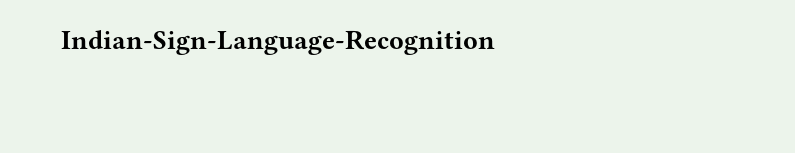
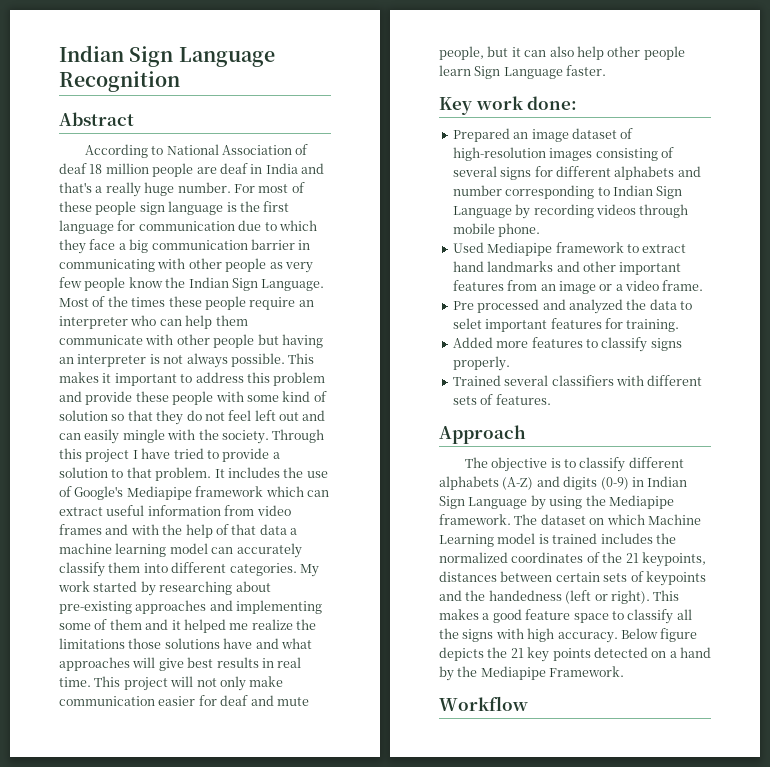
- Indian-Sign-Language-Recognition
+ Indian Sign Language Recognition
+ Abstract
+ According to National Association of deaf 18 million people are deaf in India and that's a really huge number. For most of these people sign language is the first language for communication due to which they face a big communication barrier in communicating with other people as very few people know the Indian Sign Language. Most of the times these people require an interpreter who can help them communicate with other people but having an interpreter is not always possible. This makes it important to address this problem and provide these people with some kind of solution so that they do not feel left out and can easily mingle with the society. Through this project I have tried to provide a solution to that problem. It includes the use of Google's Mediapipe framework which can extract useful information from video frames and with the help of that data a machine learning model can accurately classify them into different categories. My work started by researching about pre-existing approaches and implementing some of them and it helped me realize the limitations those solutions have and what approaches will give best results in real time. This project will not only make communication easier for deaf and mute people, but it can also help other people learn Sign Language faster.
+ Key work done:
+ Prepared an image dataset of high-resolution images consisting of several signs for different alphabets and number corresponding to Indian Sign Language by recording videos through mobile phone.
+ Used Mediapipe framework to extract hand landmarks and other important features from an image or a video frame.
+ Pre processed and analyzed the data to selet important features for training.
+ Added more features to classify signs properly.
+ Trained several classifiers with different sets of features.
+ Approach
+ The objective is to classify different alphabets (A-Z) and digits (0-9) in Indian Sign Language by using the Mediapipe framework. The dataset on which Machine Learning model is trained includes the normalized coordinates of the 21 keypoints, distances between certain sets of keypoints and the handedness (left or right). This makes a good feature space to classify all the signs with high accuracy. Below figure depicts the 21 key points detected on a hand by the Mediapipe Framework.
+ Workflow

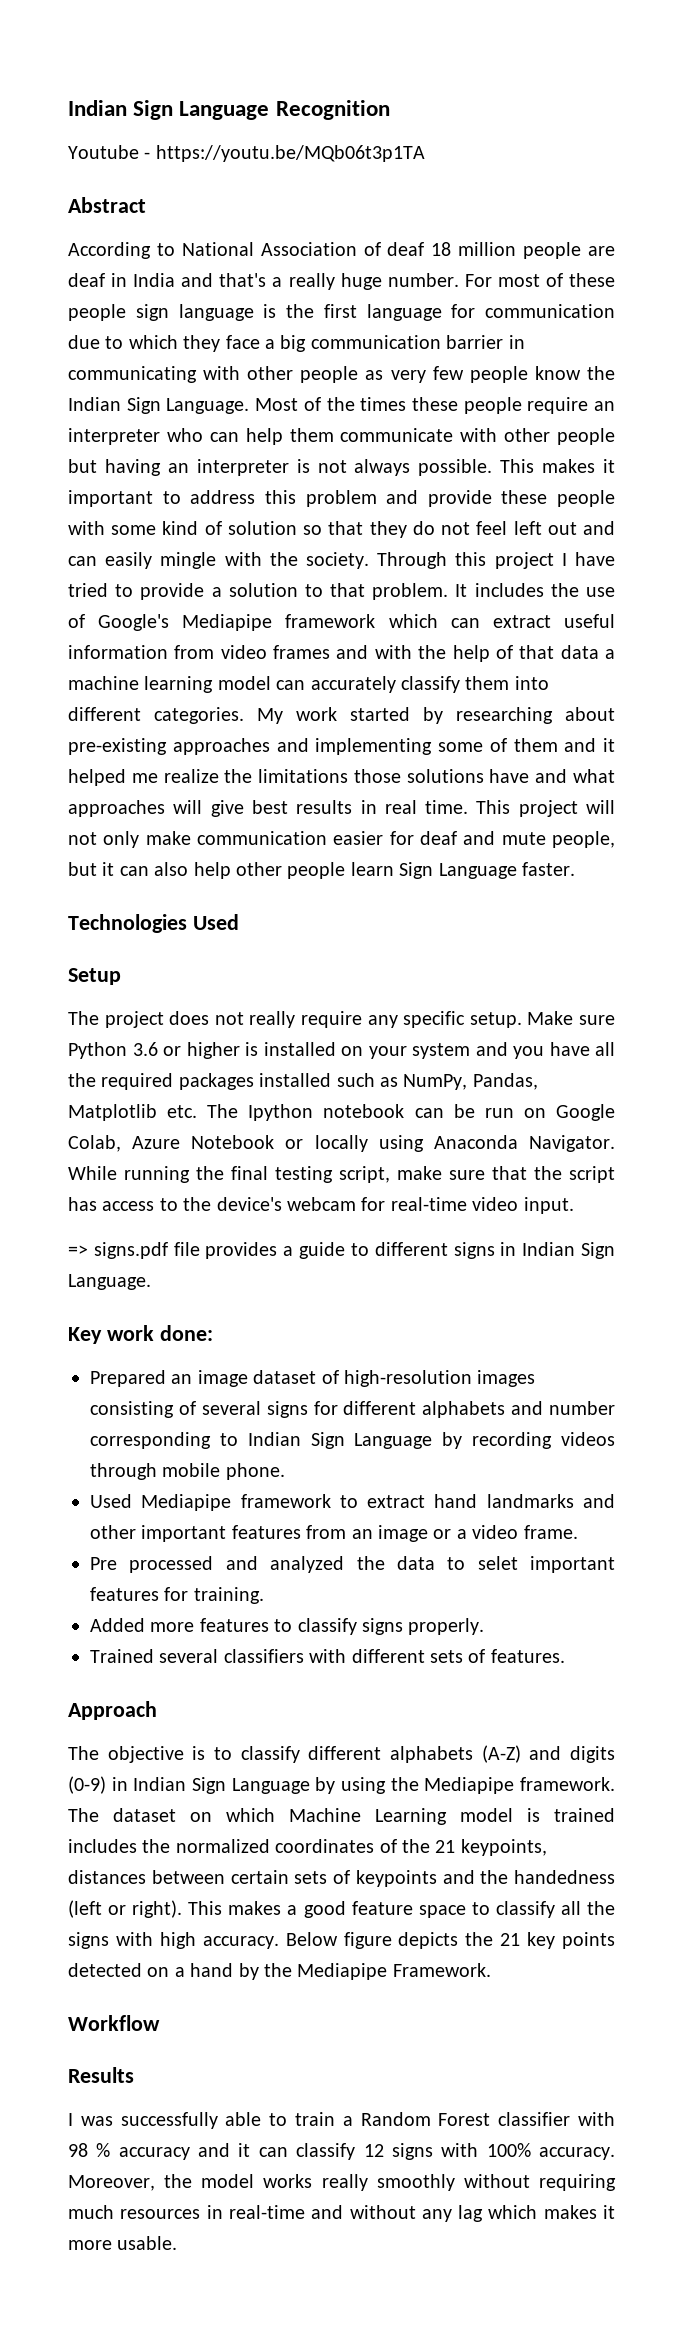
+ Youtube - https://youtu.be/MQb06t3p1TA
+ Technologies Used
+ Setup
+ The project does not really require any specific setup. Make sure Python 3.6 or higher is installed on your system and you have all the required packages installed such as NumPy, Pandas, Matplotlib etc. The Ipython notebook can be run on Google Colab, Azure Notebook or locally using Anaconda Navigator. While running the final testing script, make sure that the script has access to the device's webcam for real-time video input.
+ => signs.pdf file provides a guide to different signs in Indian Sign Language.
+ Results
+ I was successfully able to train a Random Forest classifier with 98 % accuracy and it can classify 12 signs with 100% accuracy. Moreover, the model works really smoothly without requiring much resources in real-time and without any lag which makes it more usable.

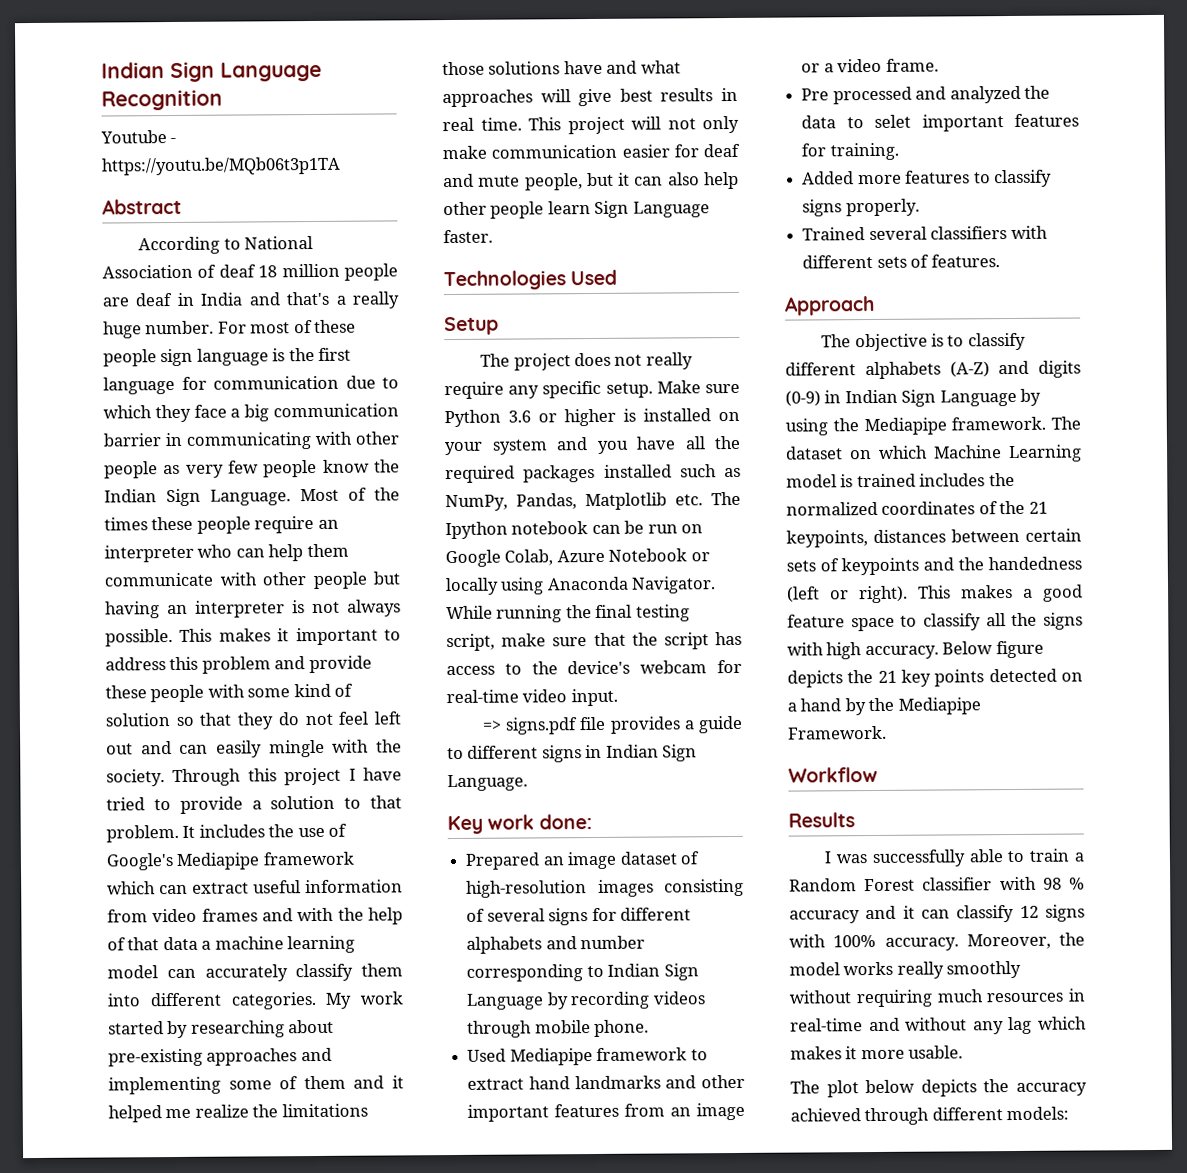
+ The plot below depicts the accuracy achieved through different models:

